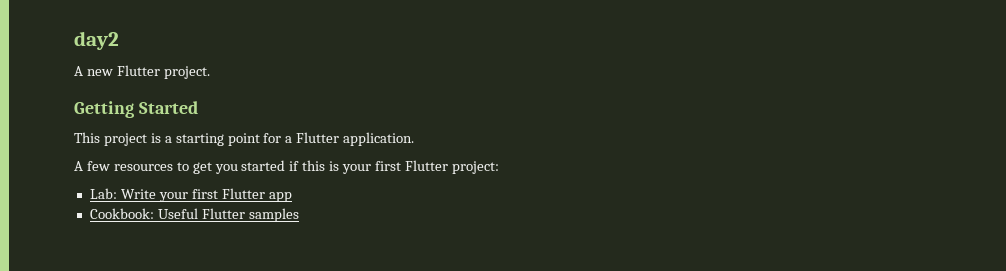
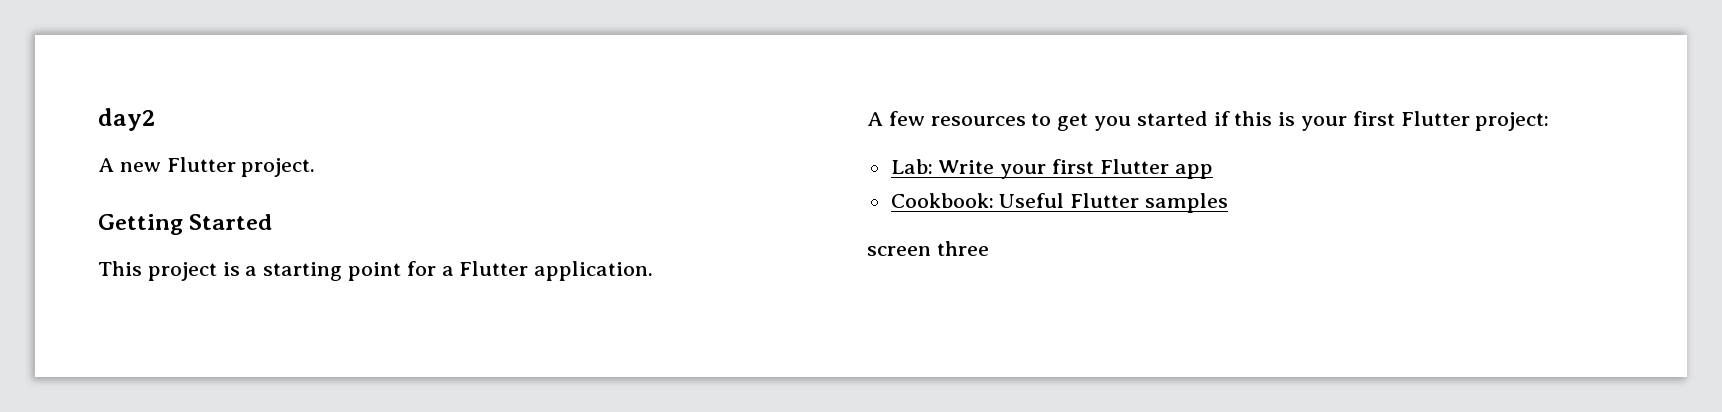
+ screen three

